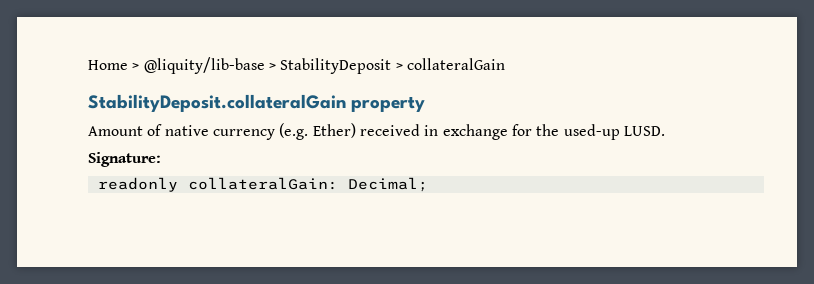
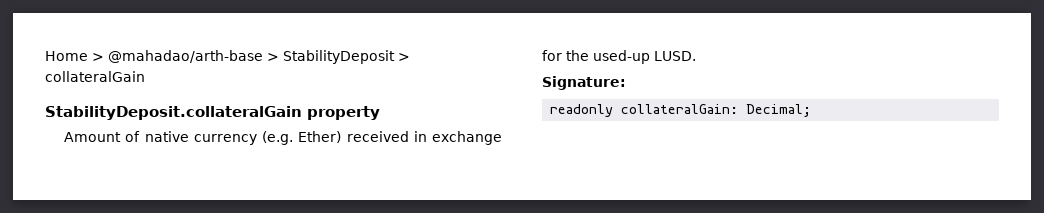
- Home > @liquity/lib-base > StabilityDeposit > collateralGain
+ Home > @mahadao/arth-base > StabilityDeposit > collateralGain

